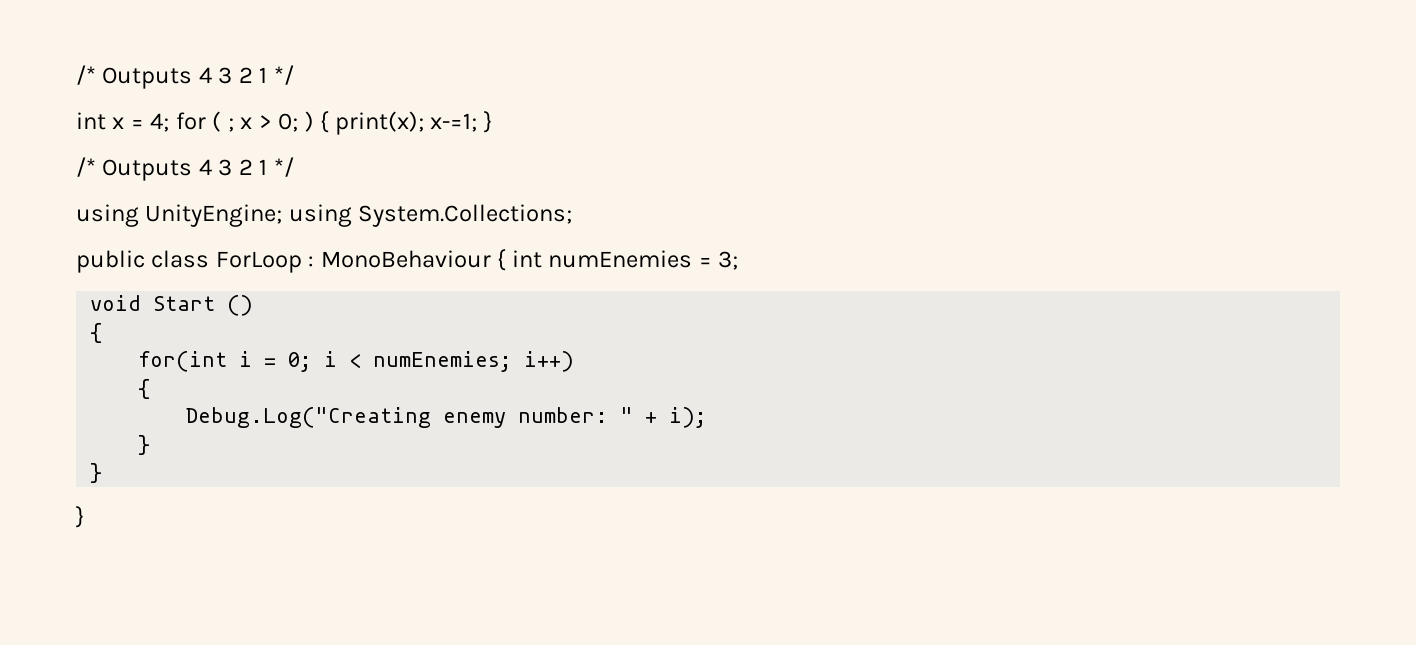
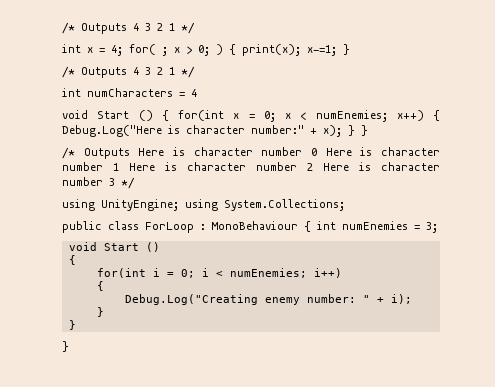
- int x = 4; for ( ; x > 0; ) { print(x); x-=1; }
+ int x = 4; for( ; x > 0; ) { print(x); x-=1; }
+ int numCharacters = 4
+ void Start () { for(int x = 0; x < numEnemies; x++) { Debug.Log("Here is character number:" + x); } }
+ /* Outputs Here is character number 0 Here is character number 1 Here is character number 2 Here is character number 3 */

